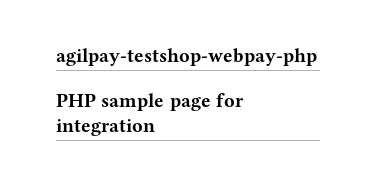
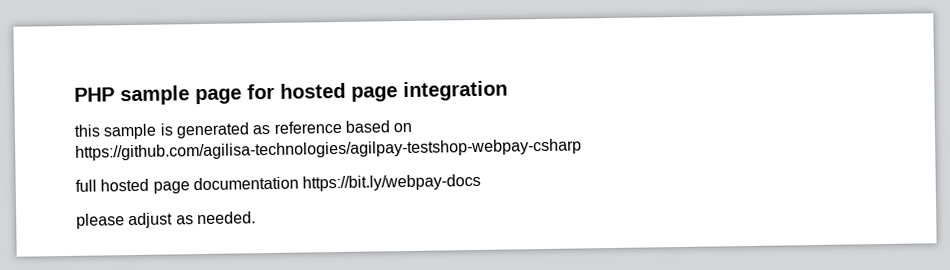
- agilpay-testshop-webpay-php
- PHP sample page for integration
+ PHP sample page for hosted page integration
+ this sample is generated as reference based on https://github.com/agilisa-technologies/agilpay-testshop-webpay-csharp
+ full hosted page documentation https://bit.ly/webpay-docs
+ please adjust as needed.

